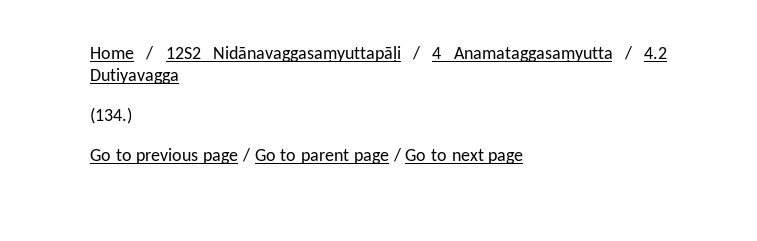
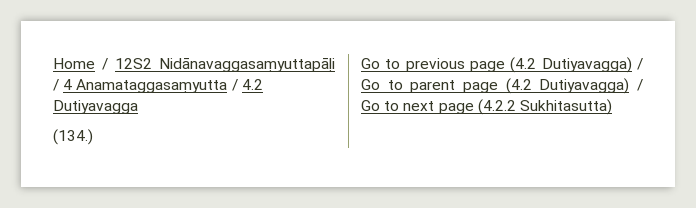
- Go to previous page / Go to parent page / Go to next page
+ Go to previous page (4.2 Dutiyavagga) / Go to parent page (4.2 Dutiyavagga) / Go to next page (4.2.2 Sukhitasutta)

